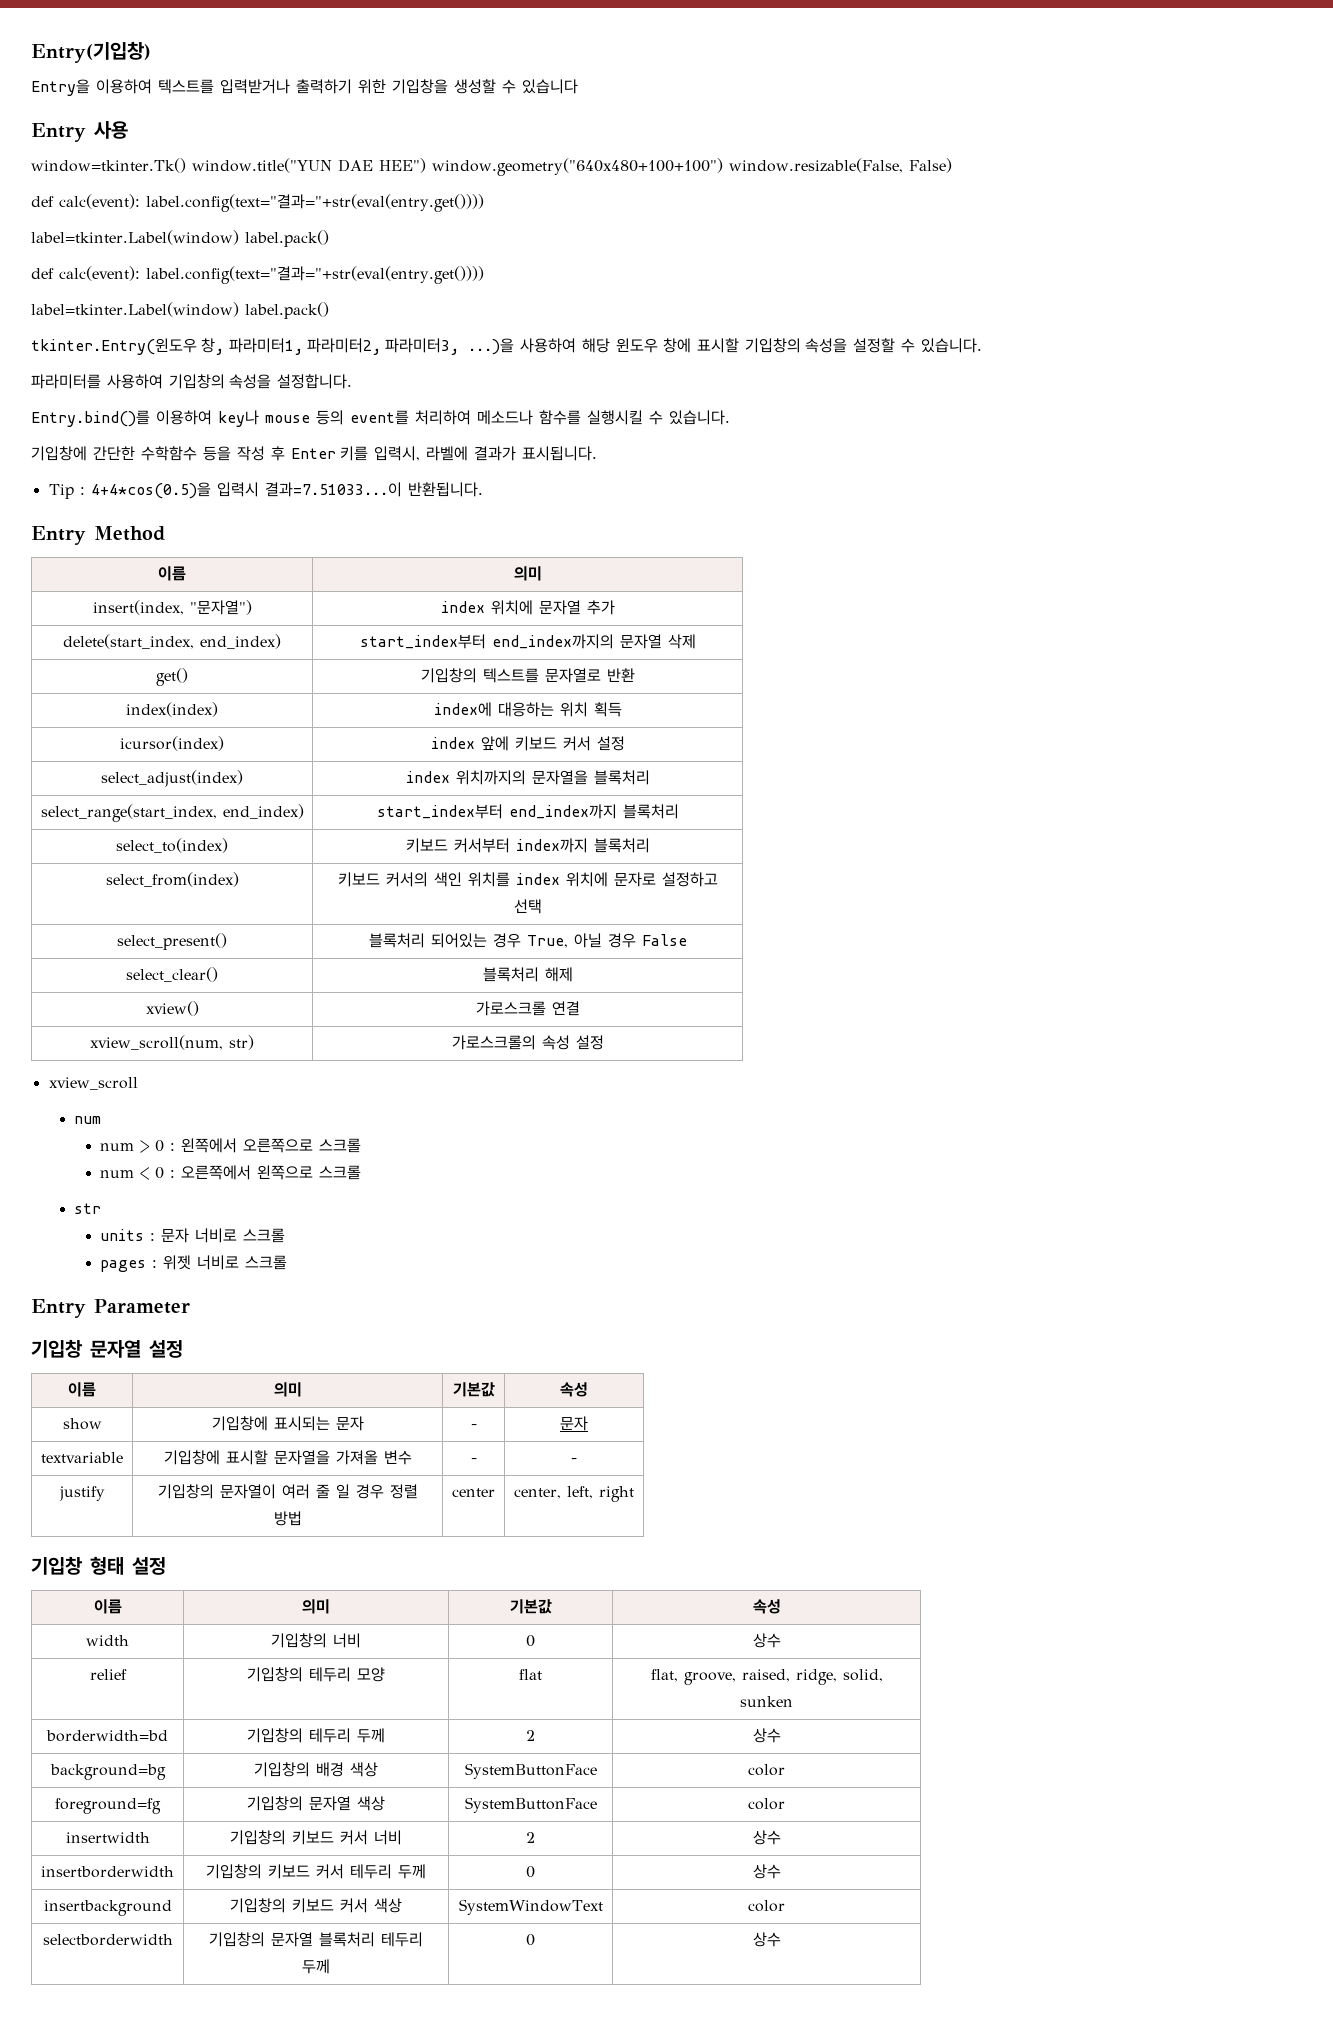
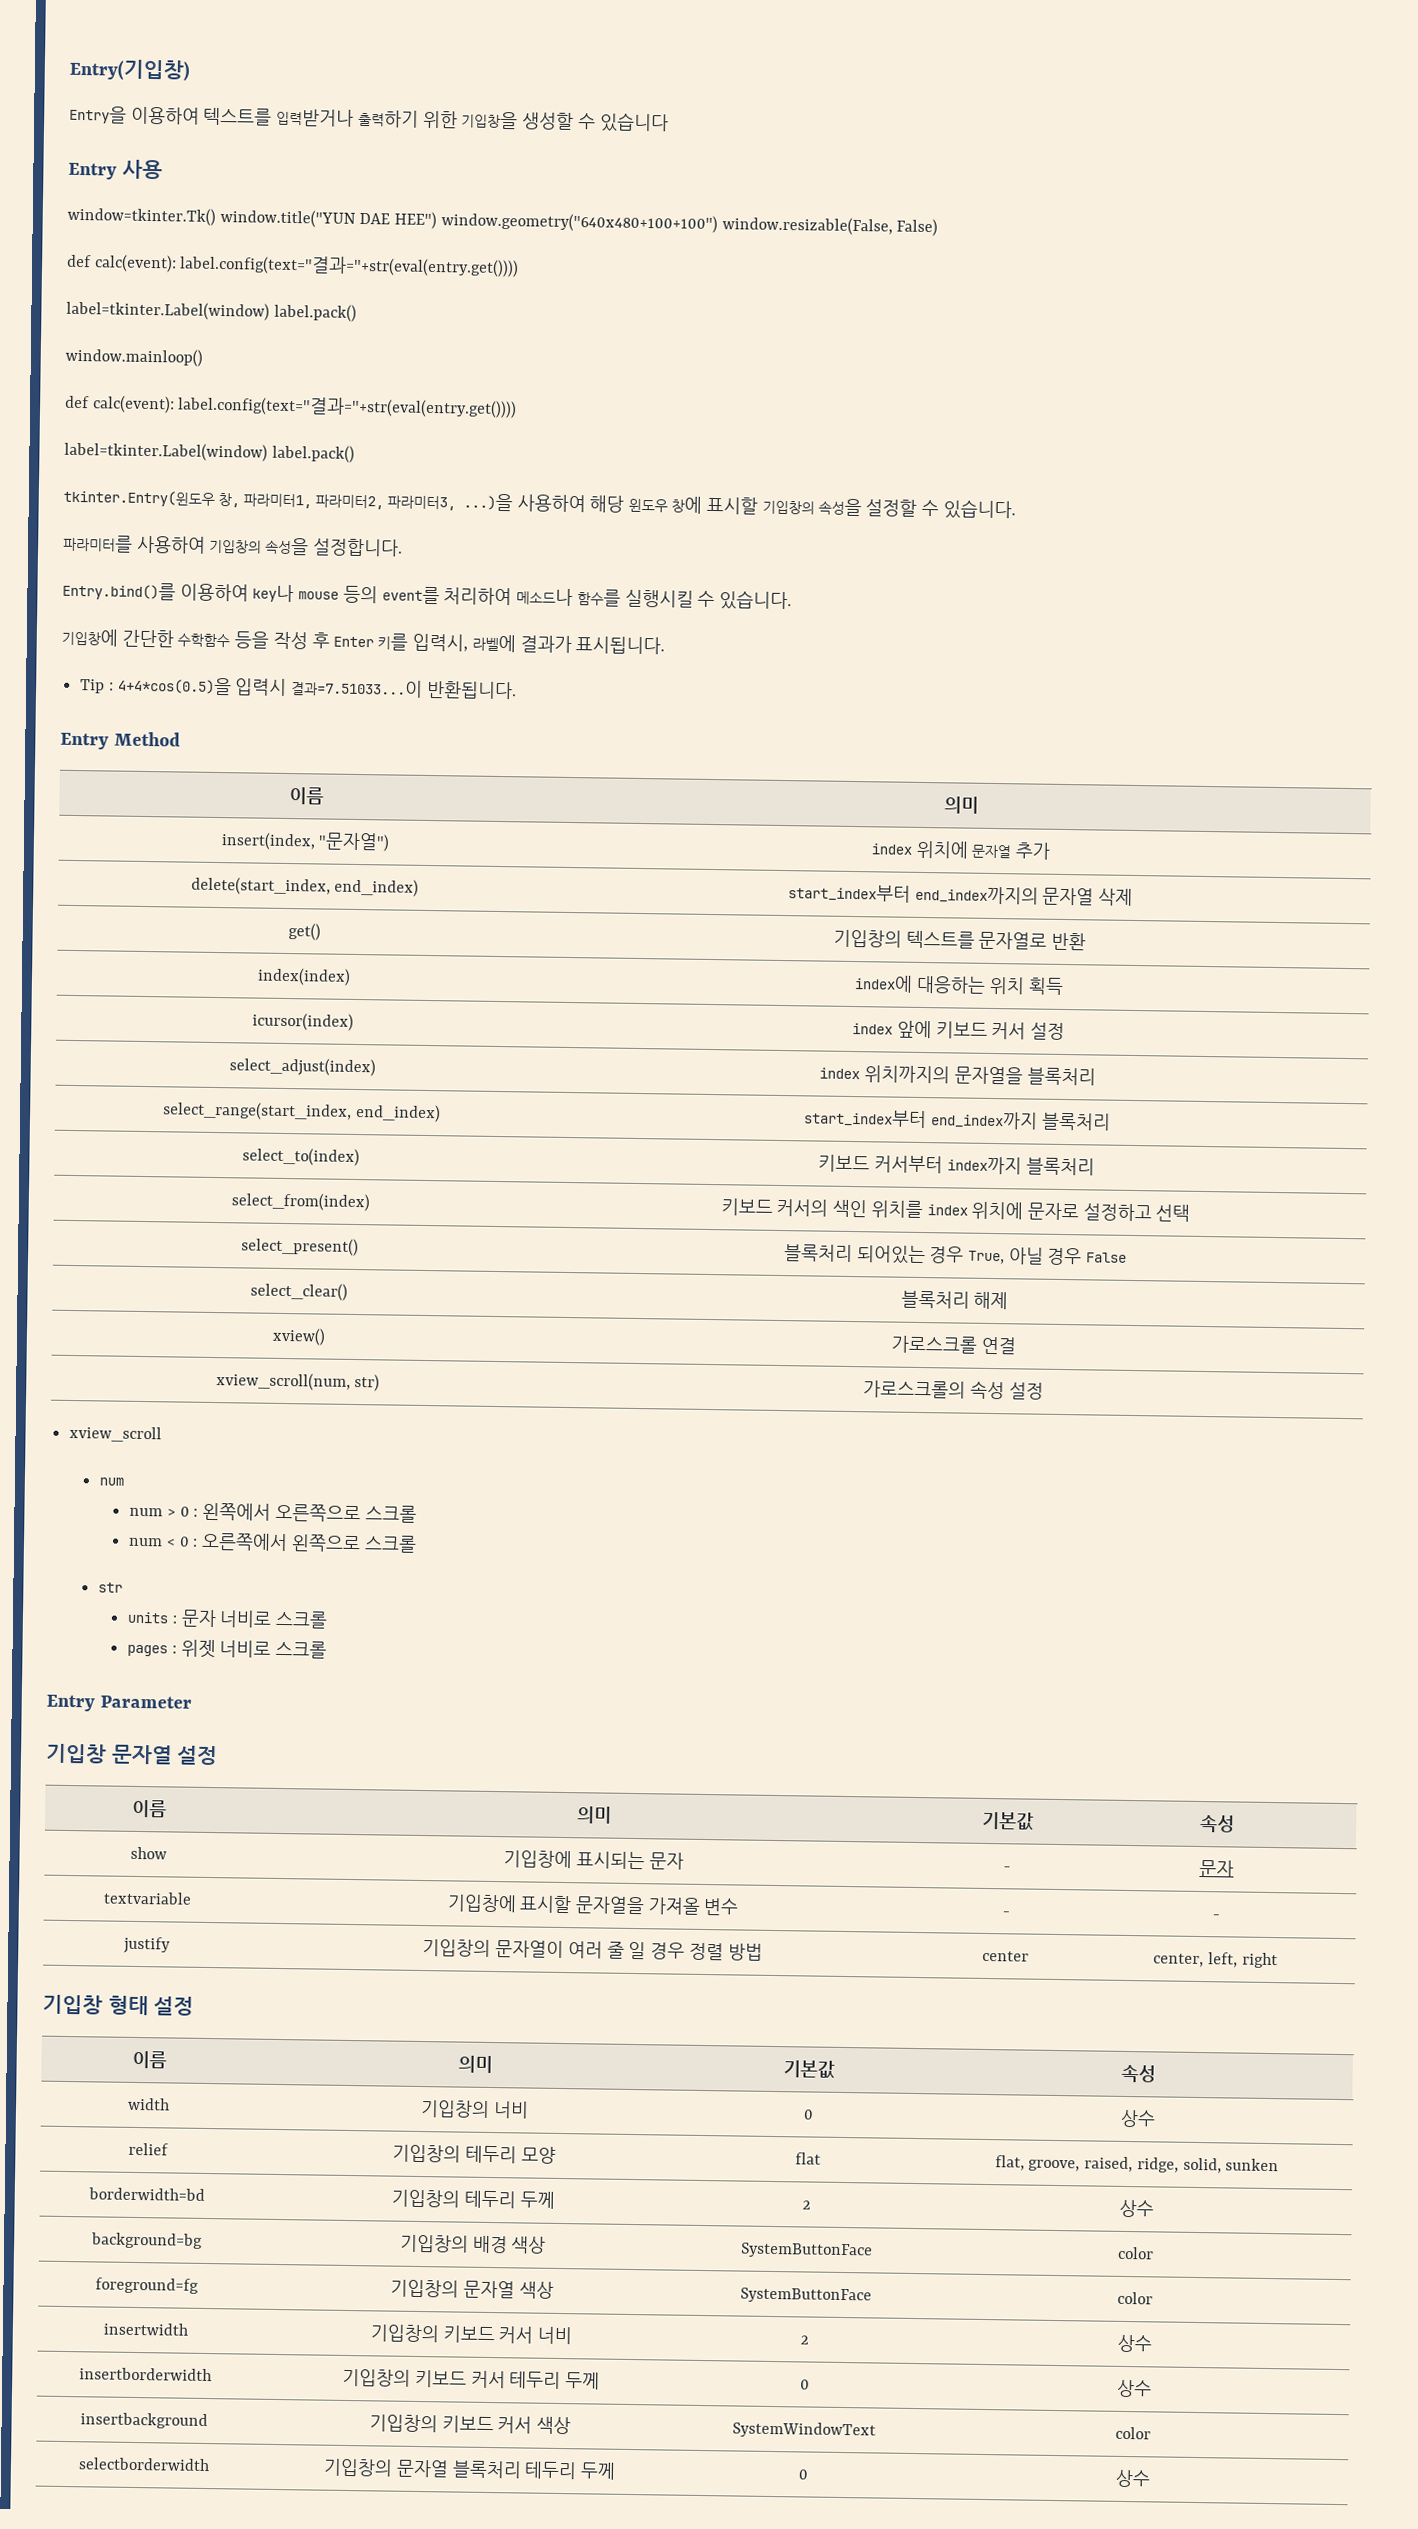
+ window.mainloop()

